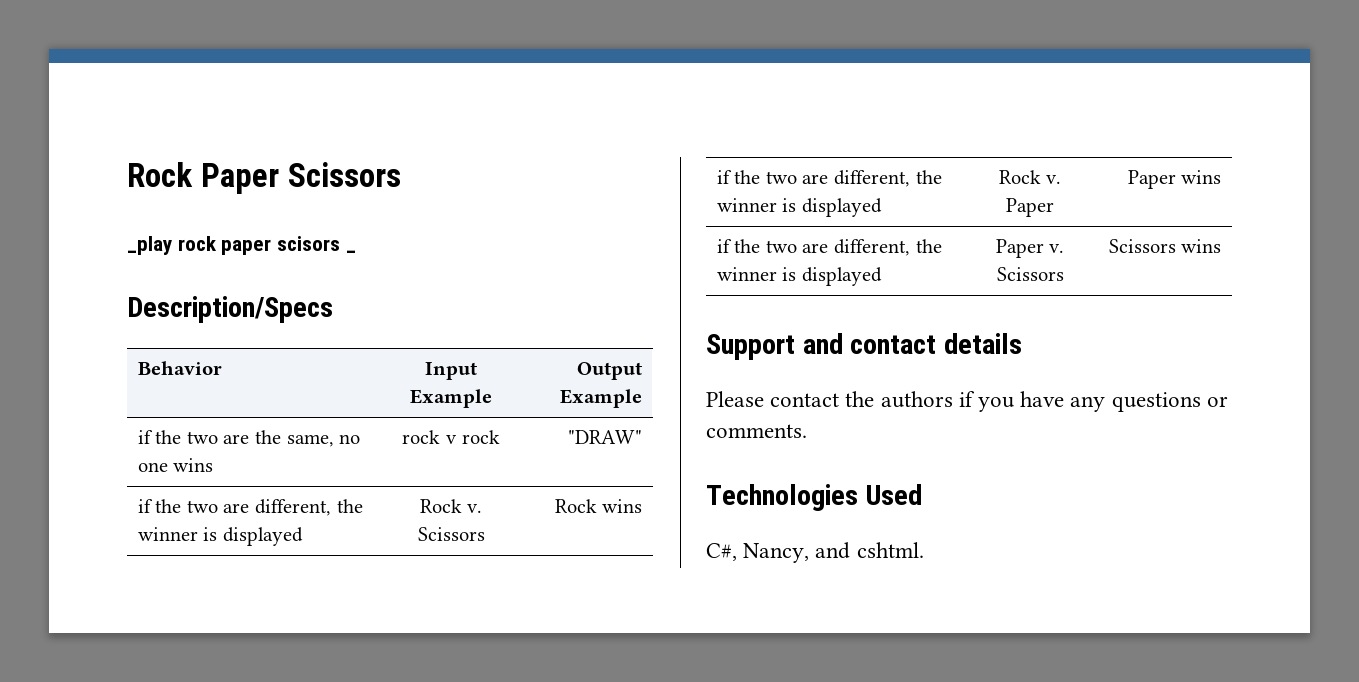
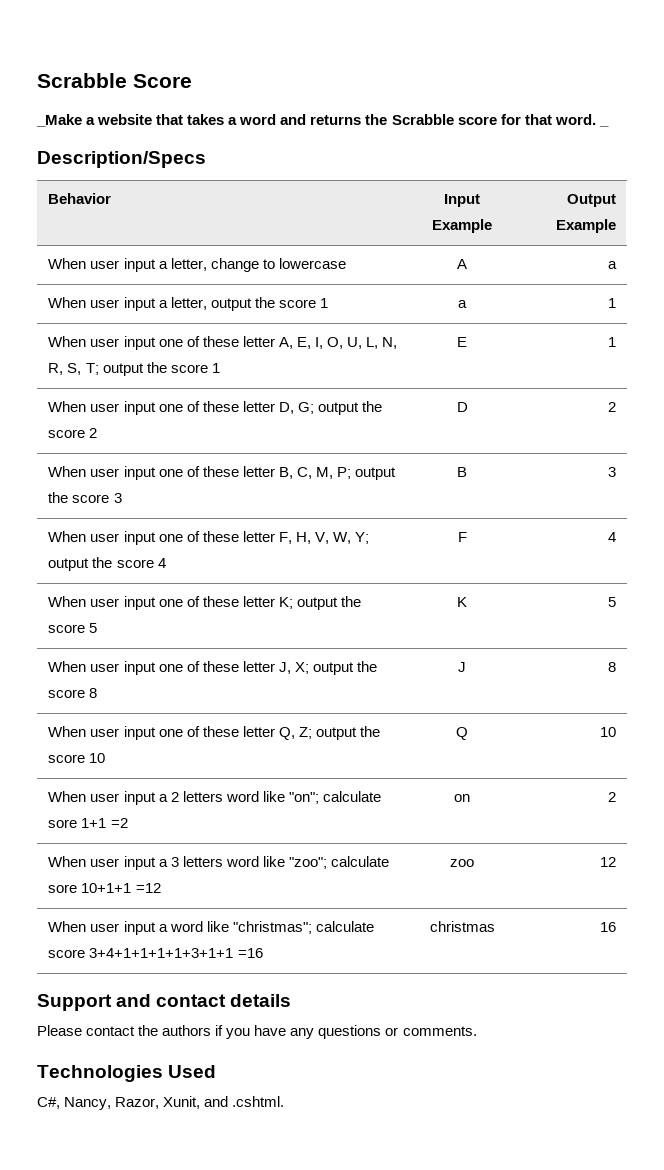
- Rock Paper Scissors
- _play rock paper scisors _
+ Scrabble Score
+ _Make a website that takes a word and returns the Scrabble score for that word. _
- if the two are the same, no one wins | rock v rock | "DRAW"
- if the two are different, the winner is displayed | Rock v. Scissors | Rock wins
- if the two are different, the winner is displayed | Rock v. Paper | Paper wins
- if the two are different, the winner is displayed | Paper v. Scissors | Scissors wins
+ When user input a letter, change to lowercase | A | a
+ When user input a letter, output the score 1 | a | 1
+ When user input one of these letter A, E, I, O, U, L, N, R, S, T; output the score 1 | E | 1
+ When user input one of these letter D, G; output the score 2 | D | 2
+ When user input one of these letter B, C, M, P; output the score 3 | B | 3
+ When user input one of these letter F, H, V, W, Y; output the score 4 | F | 4
+ When user input one of these letter K; output the score 5 | K | 5
+ When user input one of these letter J, X; output the score 8 | J | 8
+ When user input one of these letter Q, Z; output the score 10 | Q | 10
+ When user input a 2 letters word like "on"; calculate sore 1+1 =2 | on | 2
+ When user input a 3 letters word like "zoo"; calculate sore 10+1+1 =12 | zoo | 12
+ When user input a word like "christmas"; calculate score 3+4+1+1+1+1+3+1+1 =16 | christmas | 16
- C#, Nancy, and cshtml.
+ C#, Nancy, Razor, Xunit, and .cshtml.

